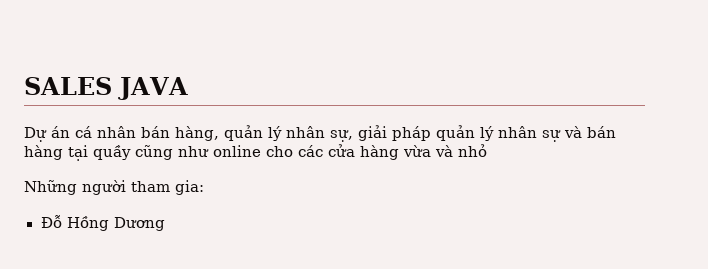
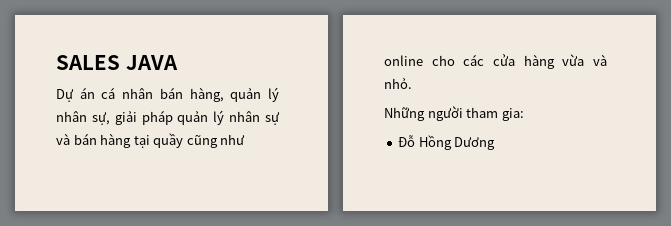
- Dự án cá nhân bán hàng, quản lý nhân sự, giải pháp quản lý nhân sự và bán hàng tại quầy cũng như online cho các cửa hàng vừa và nhỏ
+ Dự án cá nhân bán hàng, quản lý nhân sự, giải pháp quản lý nhân sự và bán hàng tại quầy cũng như online cho các cửa hàng vừa và nhỏ.

